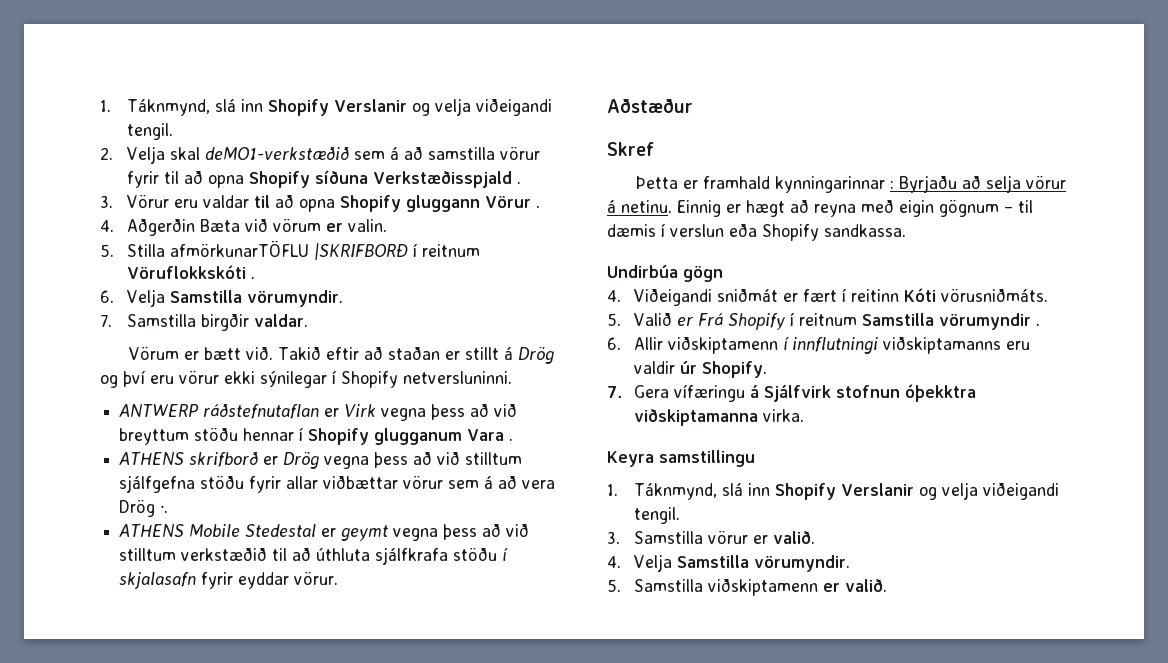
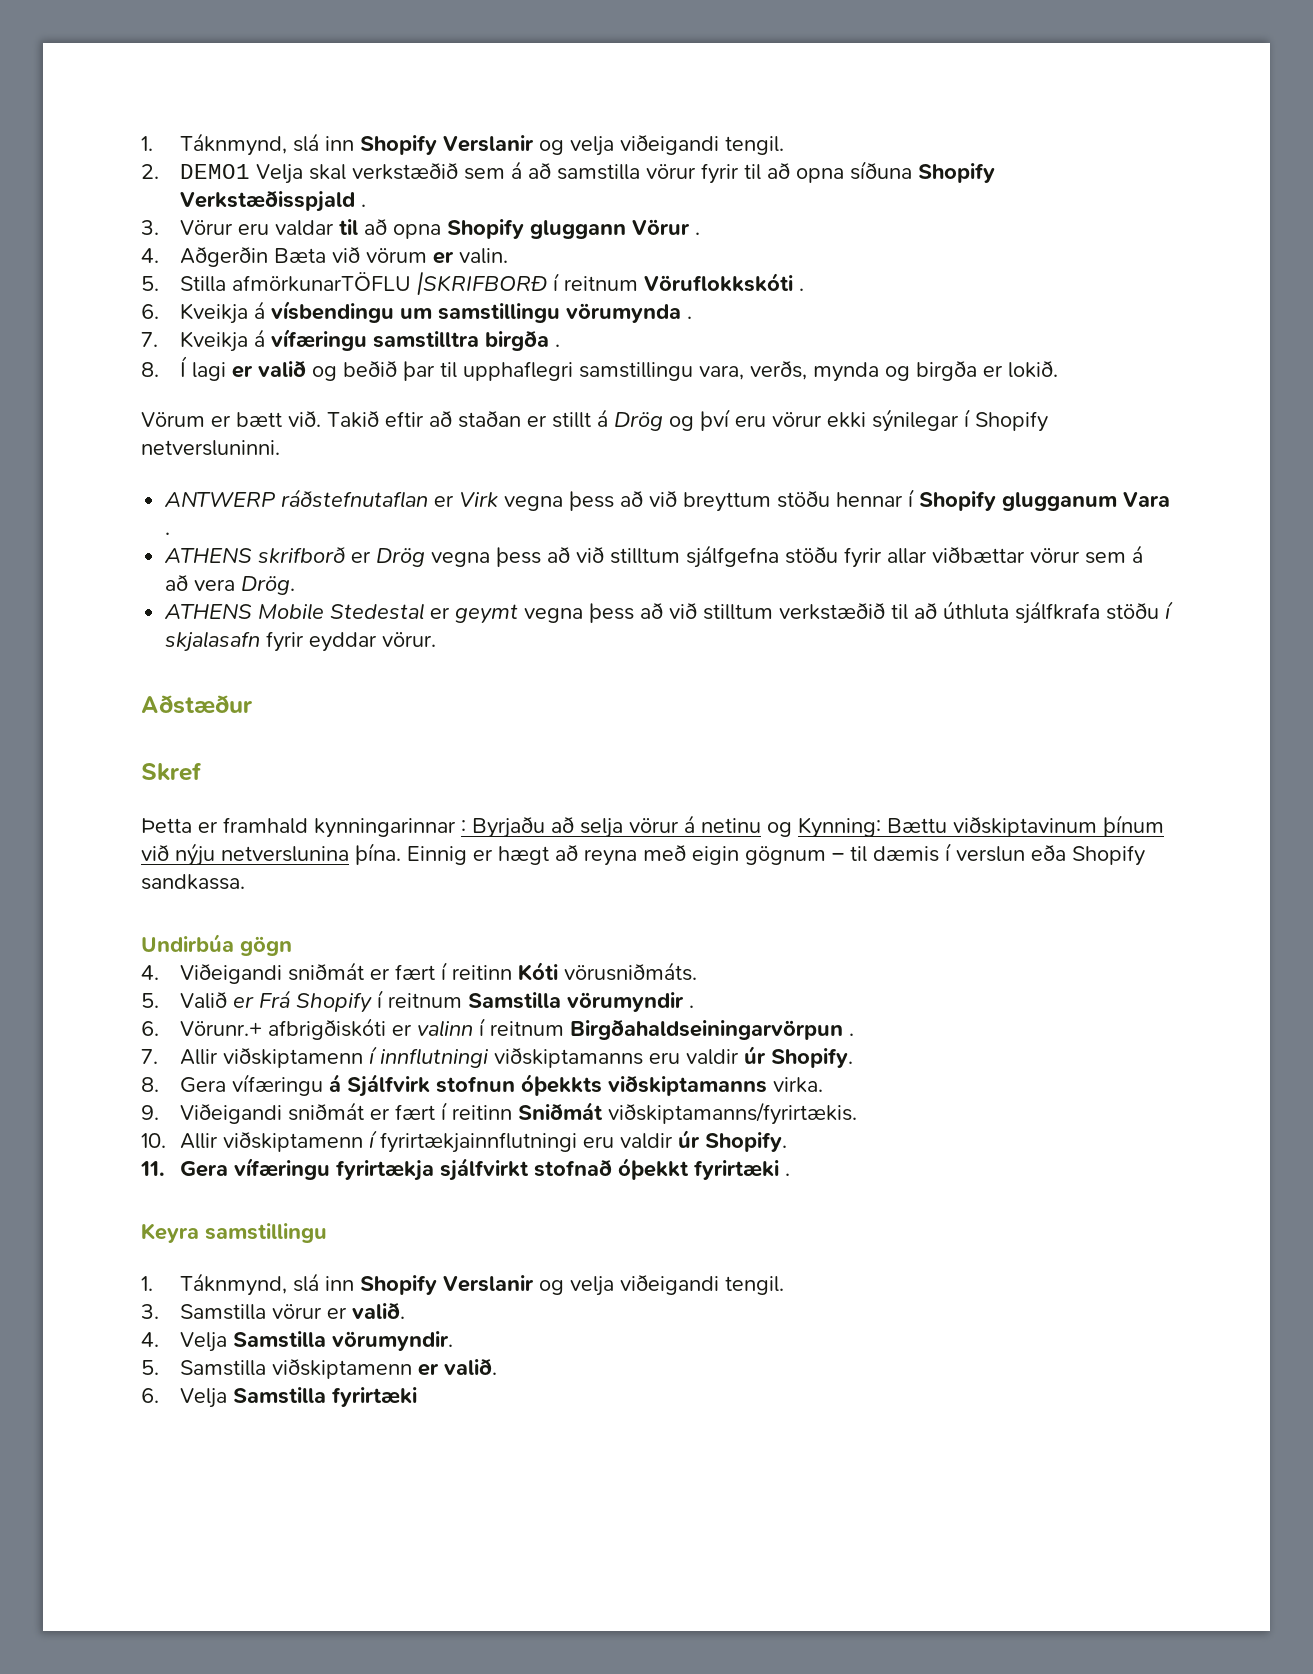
- 2. Velja skal deMO1-verkstæðið sem á að samstilla vörur fyrir til að opna Shopify síðuna Verkstæðisspjald .
+ 2. DEMO1 Velja skal verkstæðið sem á að samstilla vörur fyrir til að opna síðuna Shopify Verkstæðisspjald .
- 6. Velja Samstilla vörumyndir.
- 7. Samstilla birgðir valdar.
+ 6. Kveikja á vísbendingu um samstillingu vörumynda .
+ 7. Kveikja á vífæringu samstilltra birgða .
+ 8. Í lagi er valið og beðið þar til upphaflegri samstillingu vara, verðs, mynda og birgða er lokið.
- ATHENS skrifborð er Drög vegna þess að við stilltum sjálfgefna stöðu fyrir allar viðbættar vörur sem á að vera Drög ·.
+ ATHENS skrifborð er Drög vegna þess að við stilltum sjálfgefna stöðu fyrir allar viðbættar vörur sem á að vera Drög.
- Þetta er framhald kynningarinnar : Byrjaðu að selja vörur á netinu.
+ Þetta er framhald kynningarinnar : Byrjaðu að selja vörur á netinu og Kynning: Bættu viðskiptavinum þínum við nýju netverslunina þína.
- 6. Allir viðskiptamenn í innflutningi viðskiptamanns eru valdir úr Shopify.
+ 6. Vörunr.+ afbrigðiskóti er valinn í reitnum Birgðahaldseiningarvörpun .
+ 7. Allir viðskiptamenn í innflutningi viðskiptamanns eru valdir úr Shopify.
- 7. Gera vífæringu á Sjálfvirk stofnun óþekktra viðskiptamanna virka.
+ 8. Gera vífæringu á Sjálfvirk stofnun óþekkts viðskiptamanns virka.
+ 9. Viðeigandi sniðmát er fært í reitinn Sniðmát viðskiptamanns/fyrirtækis.
+ 10. Allir viðskiptamenn í fyrirtækjainnflutningi eru valdir úr Shopify.
+ 11. Gera vífæringu fyrirtækja sjálfvirkt stofnað óþekkt fyrirtæki .
+ 6. Velja Samstilla fyrirtæki

